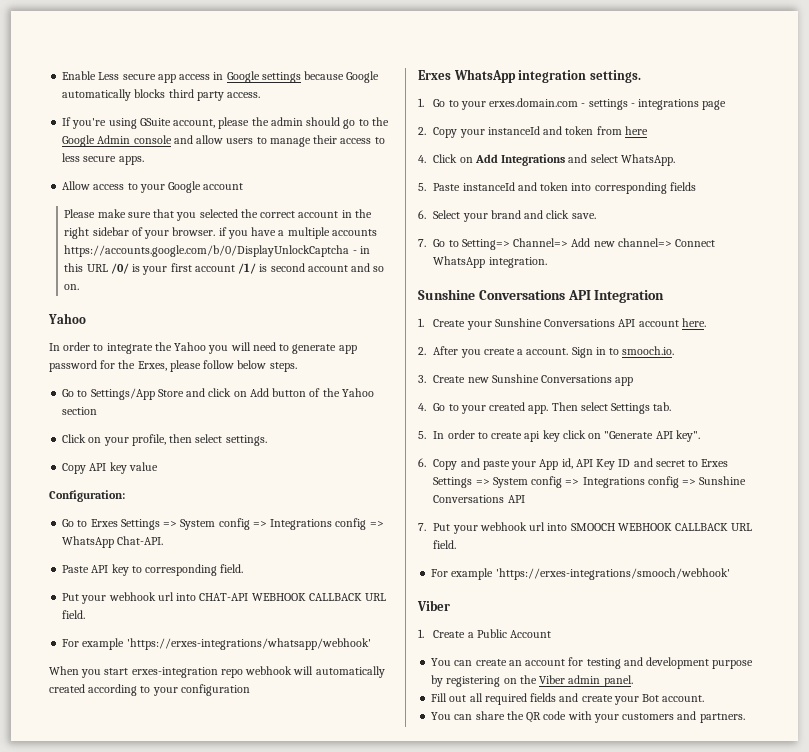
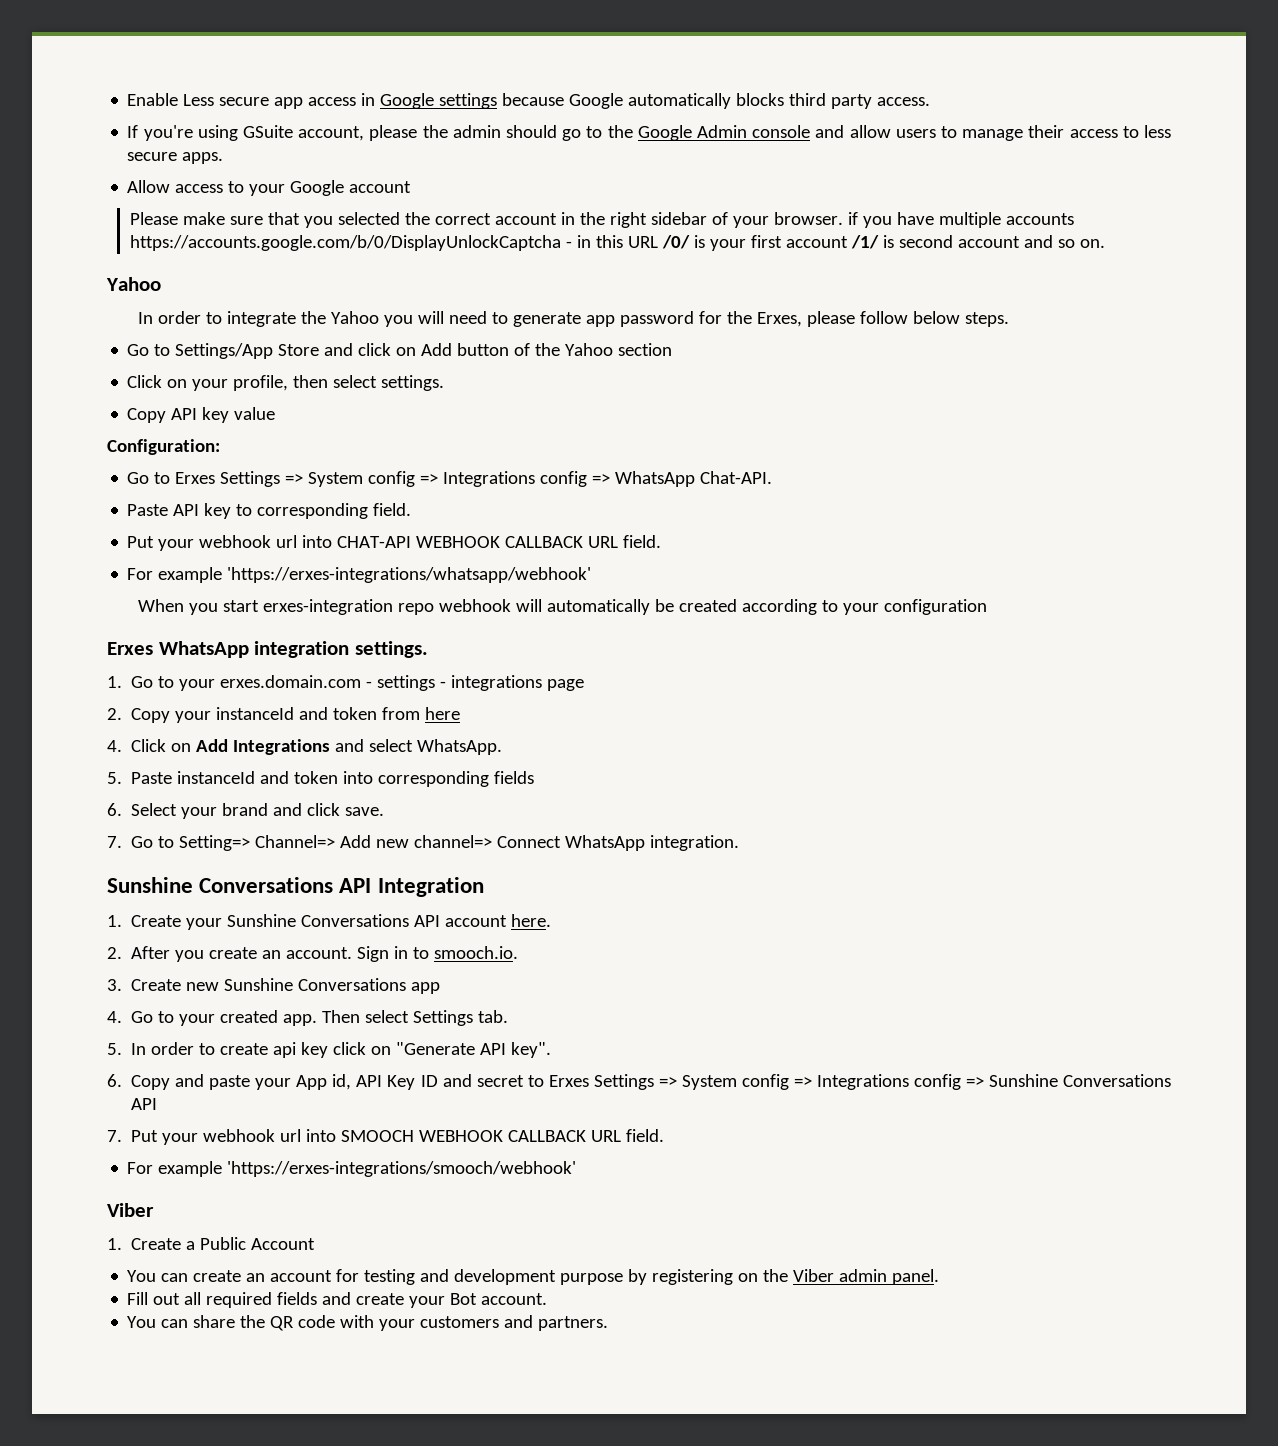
- Please make sure that you selected the correct account in the right sidebar of your browser. if you have a multiple accounts https://accounts.google.com/b/0/DisplayUnlockCaptcha - in this URL /0/ is your first account /1/ is second account and so on.
+ Please make sure that you selected the correct account in the right sidebar of your browser. if you have multiple accounts https://accounts.google.com/b/0/DisplayUnlockCaptcha - in this URL /0/ is your first account /1/ is second account and so on.
- When you start erxes-integration repo webhook will automatically created according to your configuration
+ When you start erxes-integration repo webhook will automatically be created according to your configuration
- 2. After you create a account.
+ 2. After you create an account.

